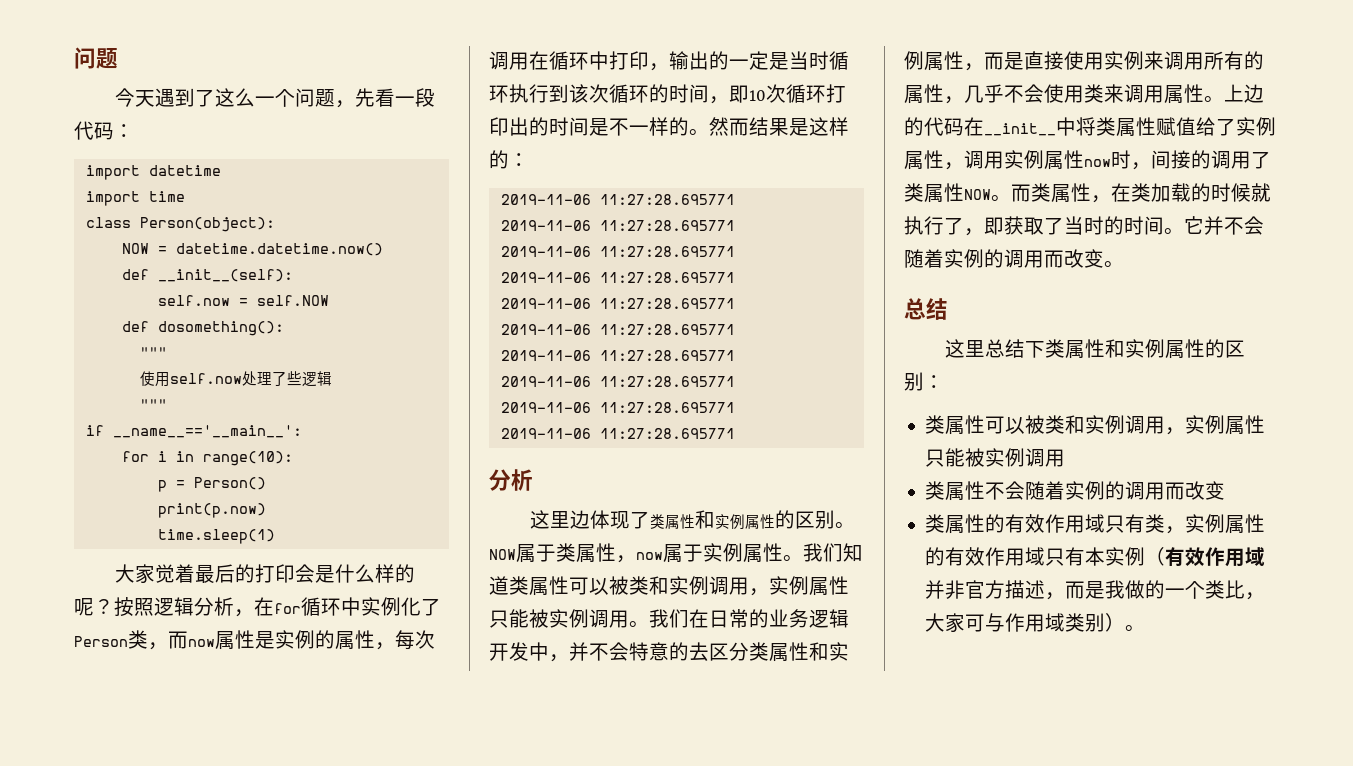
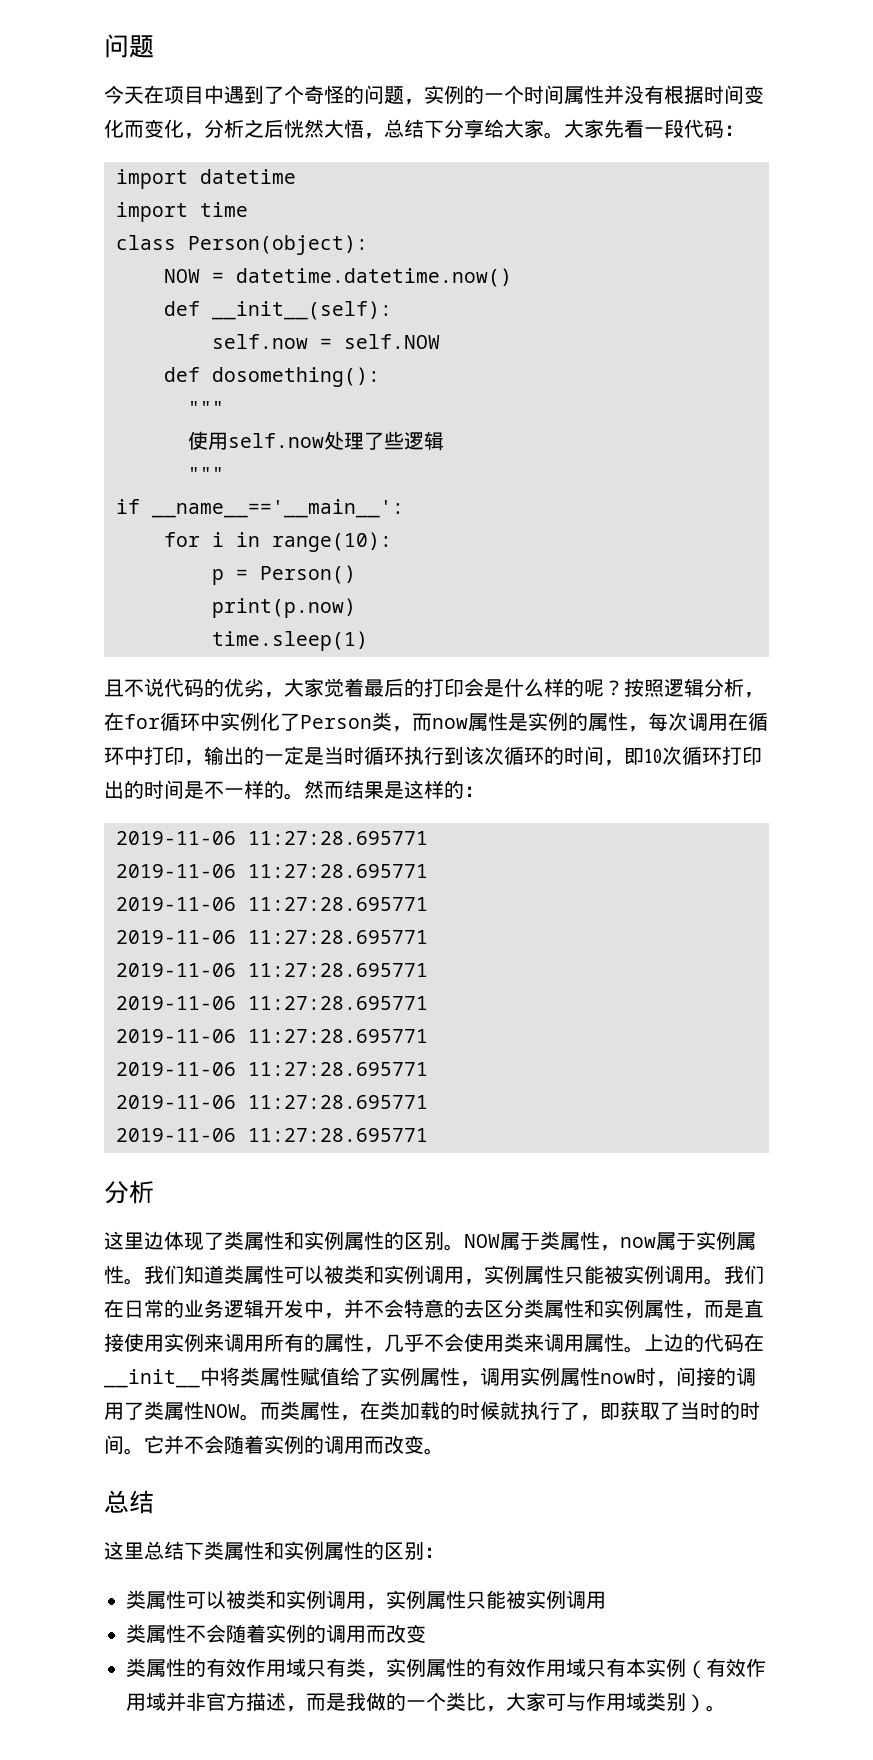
- 今天遇到了这么一个问题，先看一段代码：
+ 今天在项目中遇到了个奇怪的问题，实例的一个时间属性并没有根据时间变化而变化，分析之后恍然大悟，总结下分享给大家。大家先看一段代码：
- 大家觉着最后的打印会是什么样的呢？
+ 且不说代码的优劣，大家觉着最后的打印会是什么样的呢？

